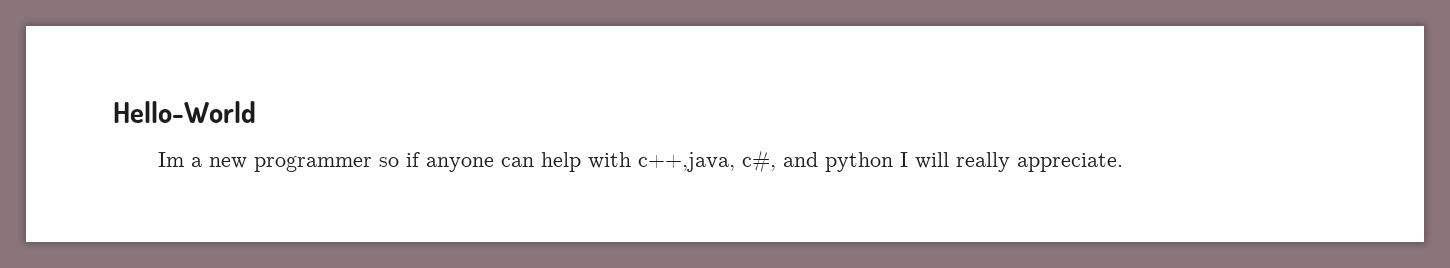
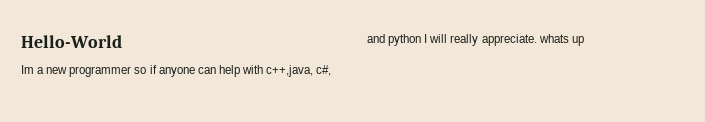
- Im a new programmer so if anyone can help with c++,java, c#, and python I will really appreciate.
+ Im a new programmer so if anyone can help with c++,java, c#, and python I will really appreciate. whats up

